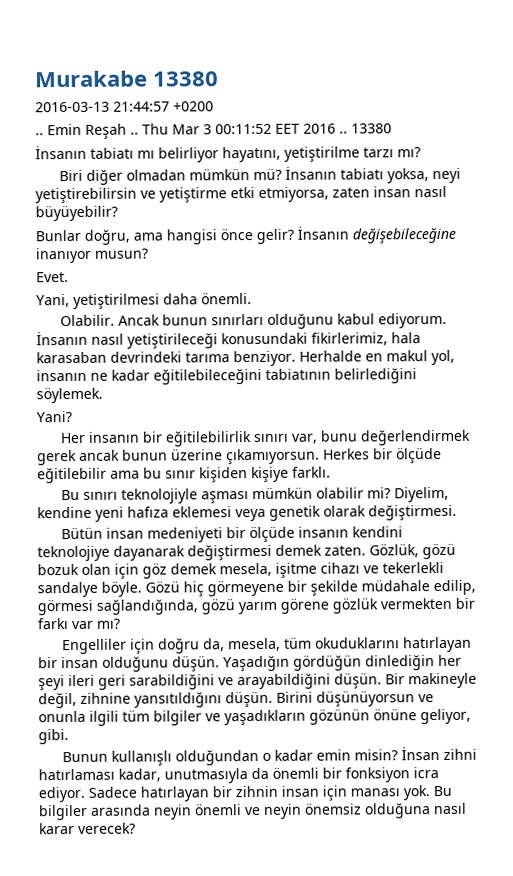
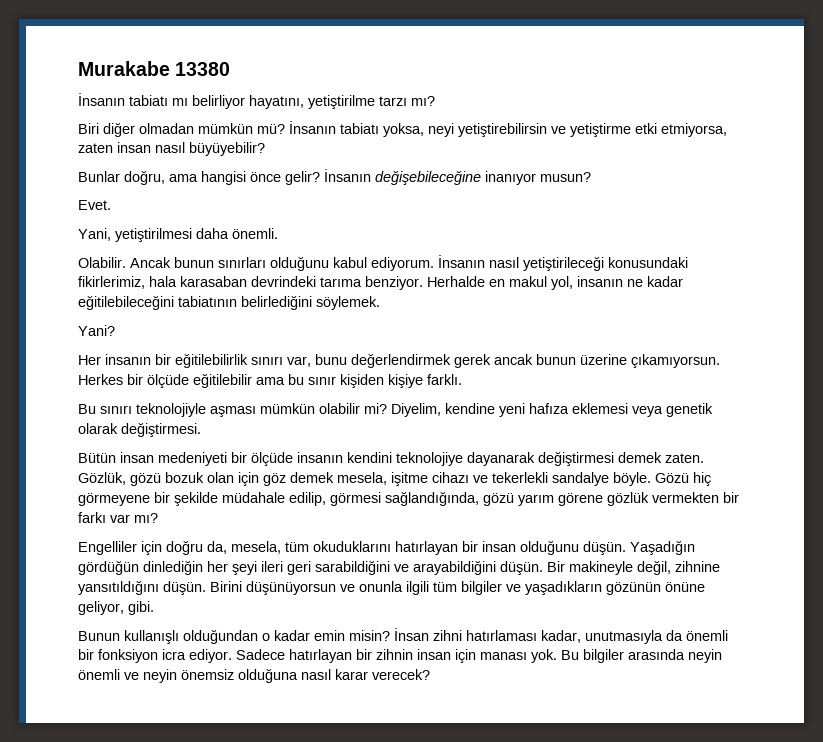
- 2016-03-13 21:44:57 +0200
- .. Emin Reşah .. Thu Mar 3 00:11:52 EET 2016 .. 13380

